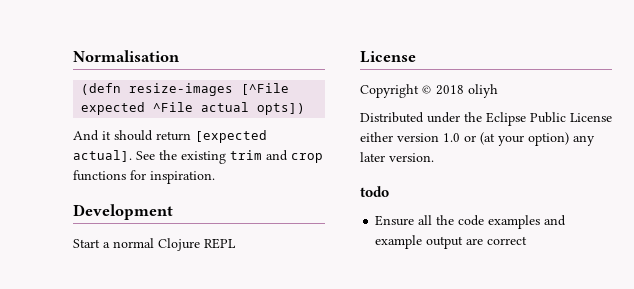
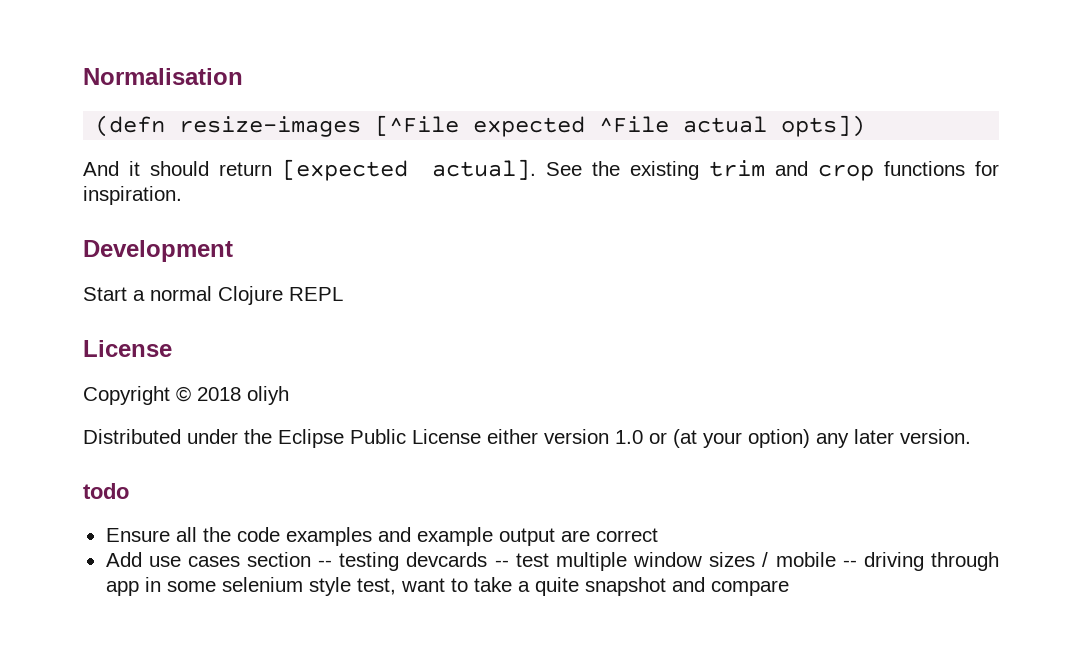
+ Add use cases section -- testing devcards -- test multiple window sizes / mobile -- driving through app in some selenium style test, want to take a quite snapshot and compare

